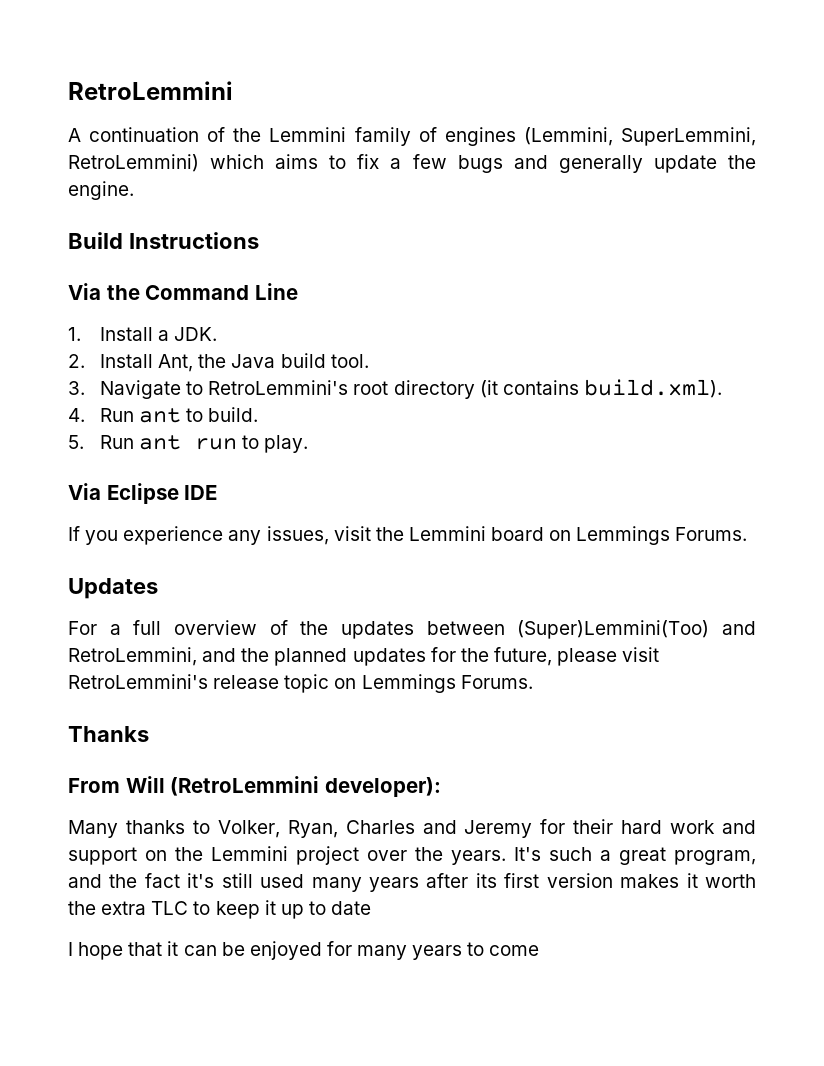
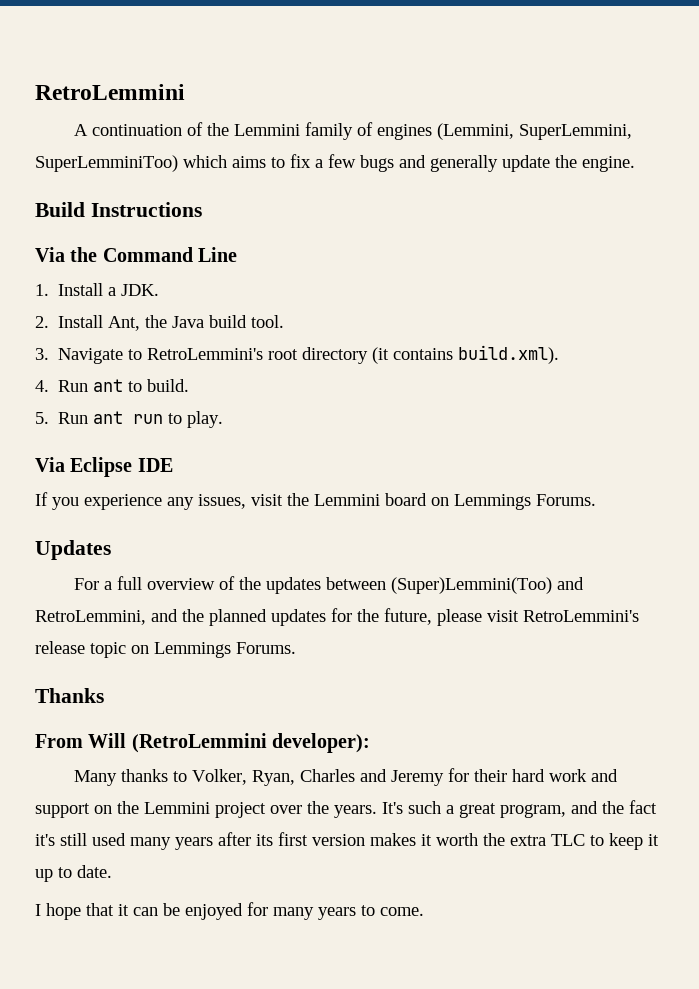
- A continuation of the Lemmini family of engines (Lemmini, SuperLemmini, RetroLemmini) which aims to fix a few bugs and generally update the engine.
+ A continuation of the Lemmini family of engines (Lemmini, SuperLemmini, SuperLemminiToo) which aims to fix a few bugs and generally update the engine.
- It's such a great program, and the fact it's still used many years after its first version makes it worth the extra TLC to keep it up to date
+ It's such a great program, and the fact it's still used many years after its first version makes it worth the extra TLC to keep it up to date.
- I hope that it can be enjoyed for many years to come
+ I hope that it can be enjoyed for many years to come.

